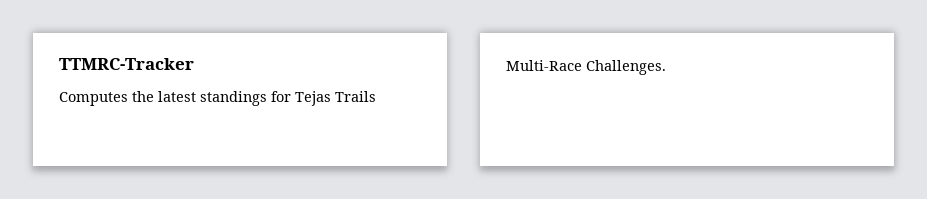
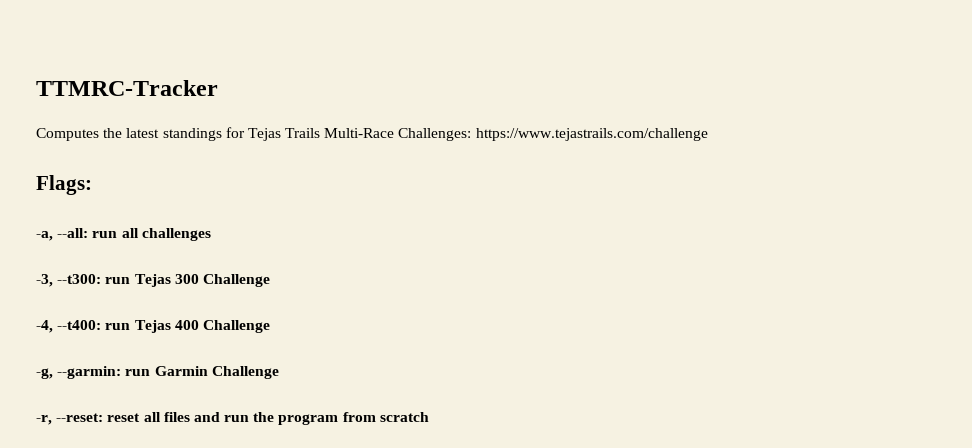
- Computes the latest standings for Tejas Trails Multi-Race Challenges.
+ Computes the latest standings for Tejas Trails Multi-Race Challenges: https://www.tejastrails.com/challenge
+ Flags:
+ -a, --all: run all challenges
+ -3, --t300: run Tejas 300 Challenge
+ -4, --t400: run Tejas 400 Challenge
+ -g, --garmin: run Garmin Challenge
+ -r, --reset: reset all files and run the program from scratch

